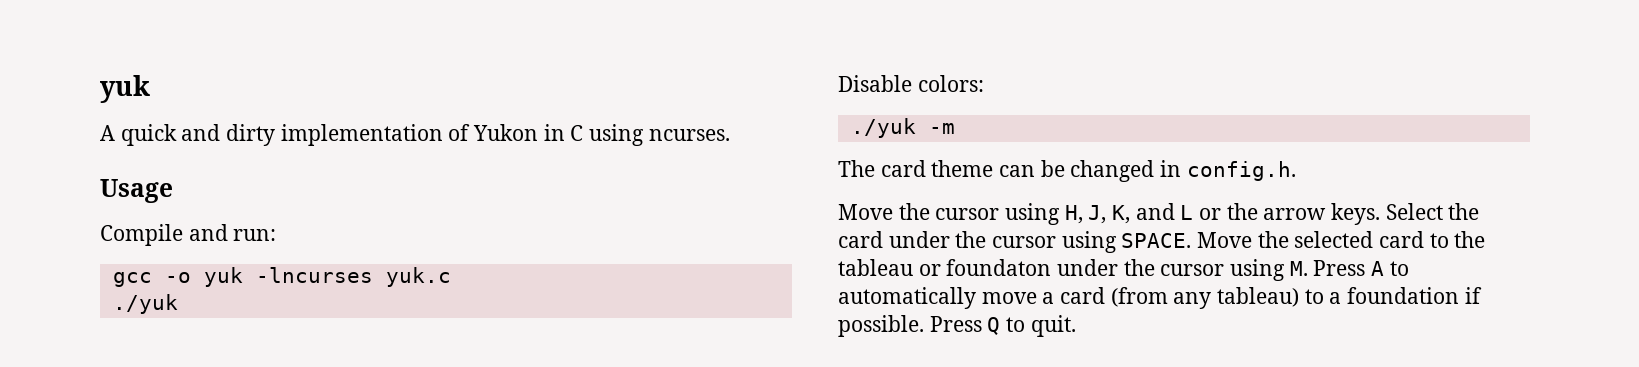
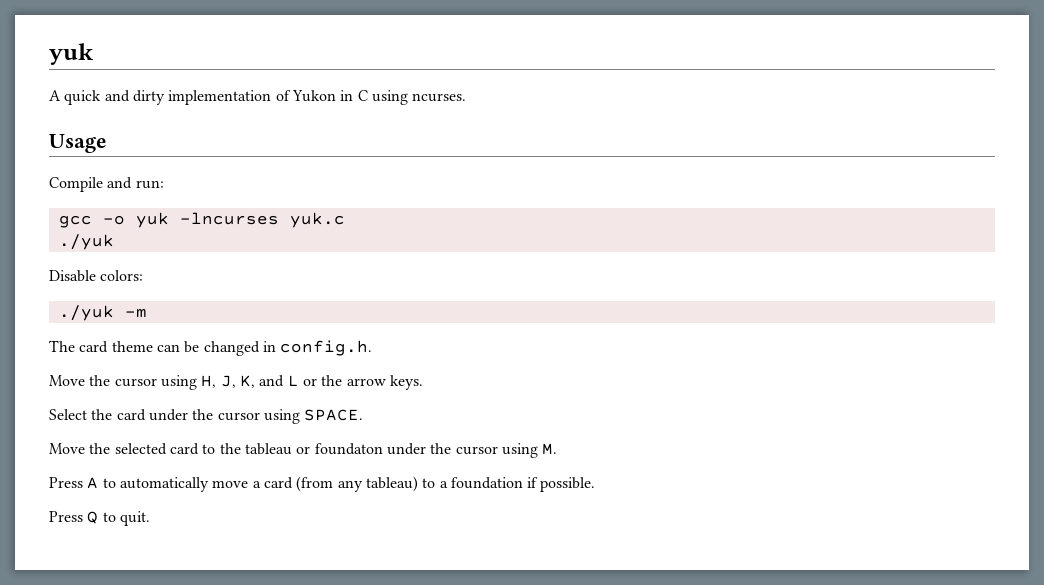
- Move the cursor using H, J, K, and L or the arrow keys. Select the card under the cursor using SPACE. Move the selected card to the tableau or foundaton under the cursor using M. Press A to automatically move a card (from any tableau) to a foundation if possible. Press Q to quit.
+ Move the cursor using H, J, K, and L or the arrow keys.
+ Select the card under the cursor using SPACE.
+ Move the selected card to the tableau or foundaton under the cursor using M.
+ Press A to automatically move a card (from any tableau) to a foundation if possible.
+ Press Q to quit.

